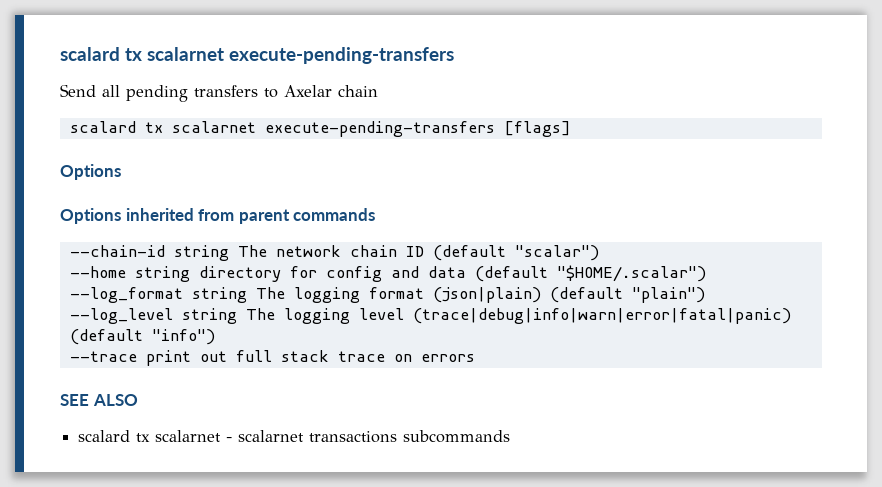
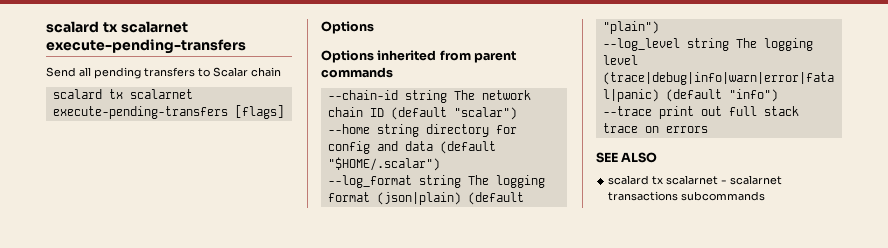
- Send all pending transfers to Axelar chain
+ Send all pending transfers to Scalar chain

